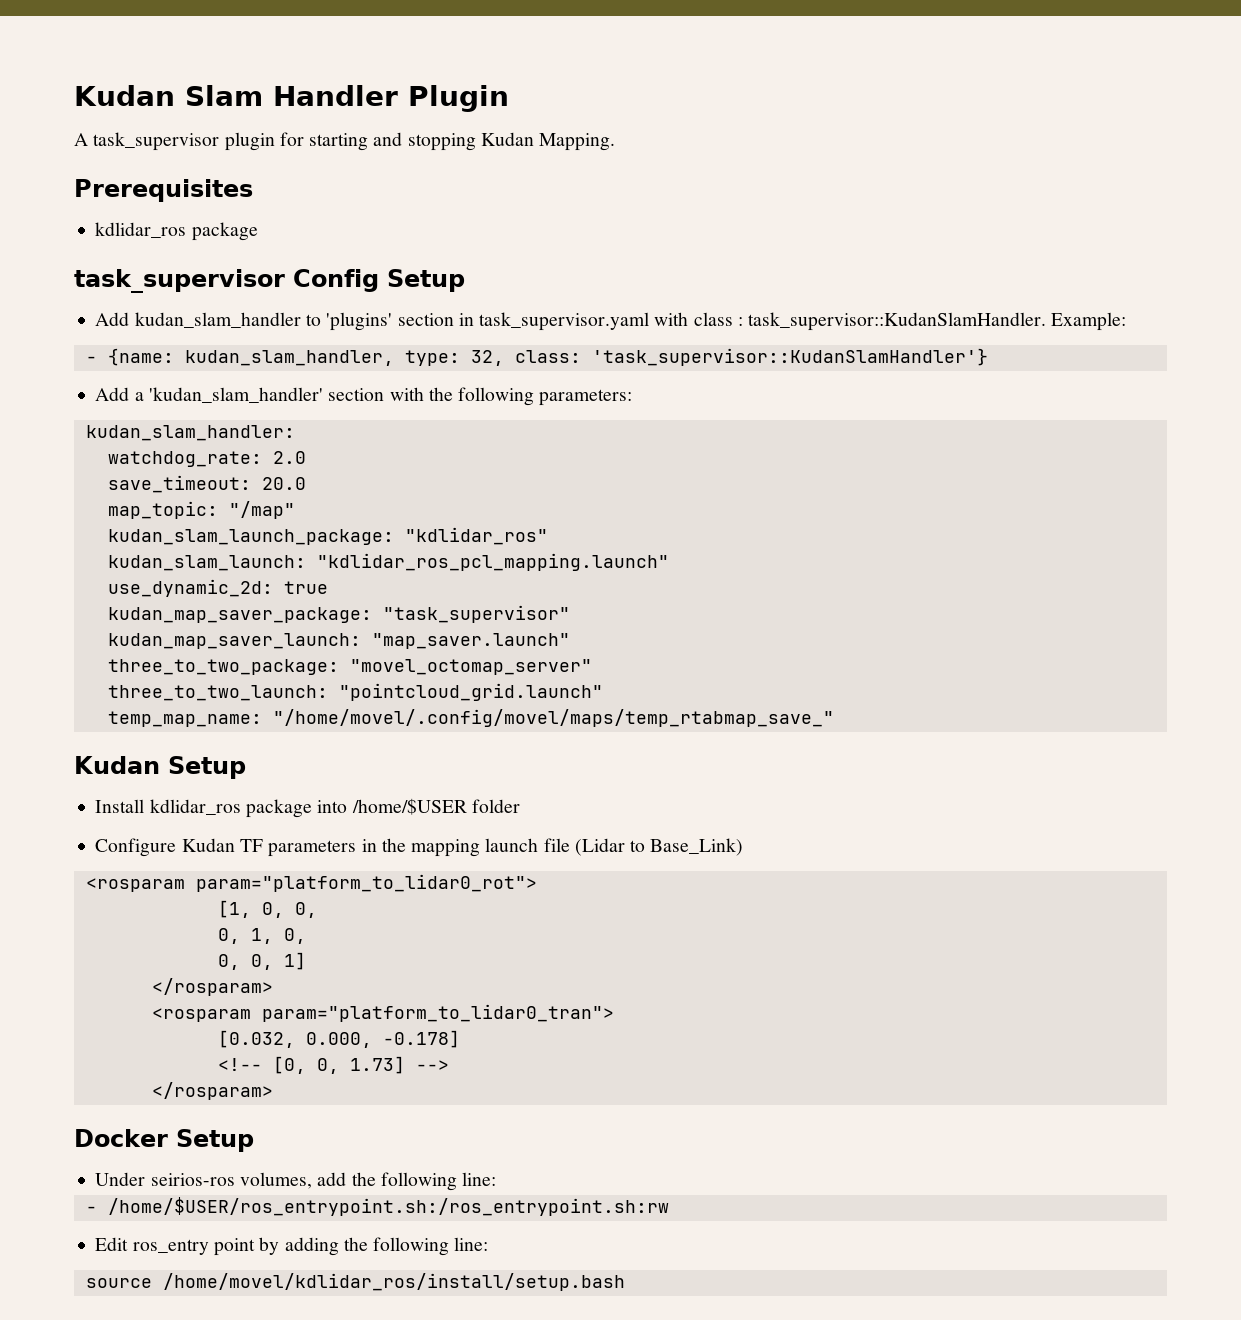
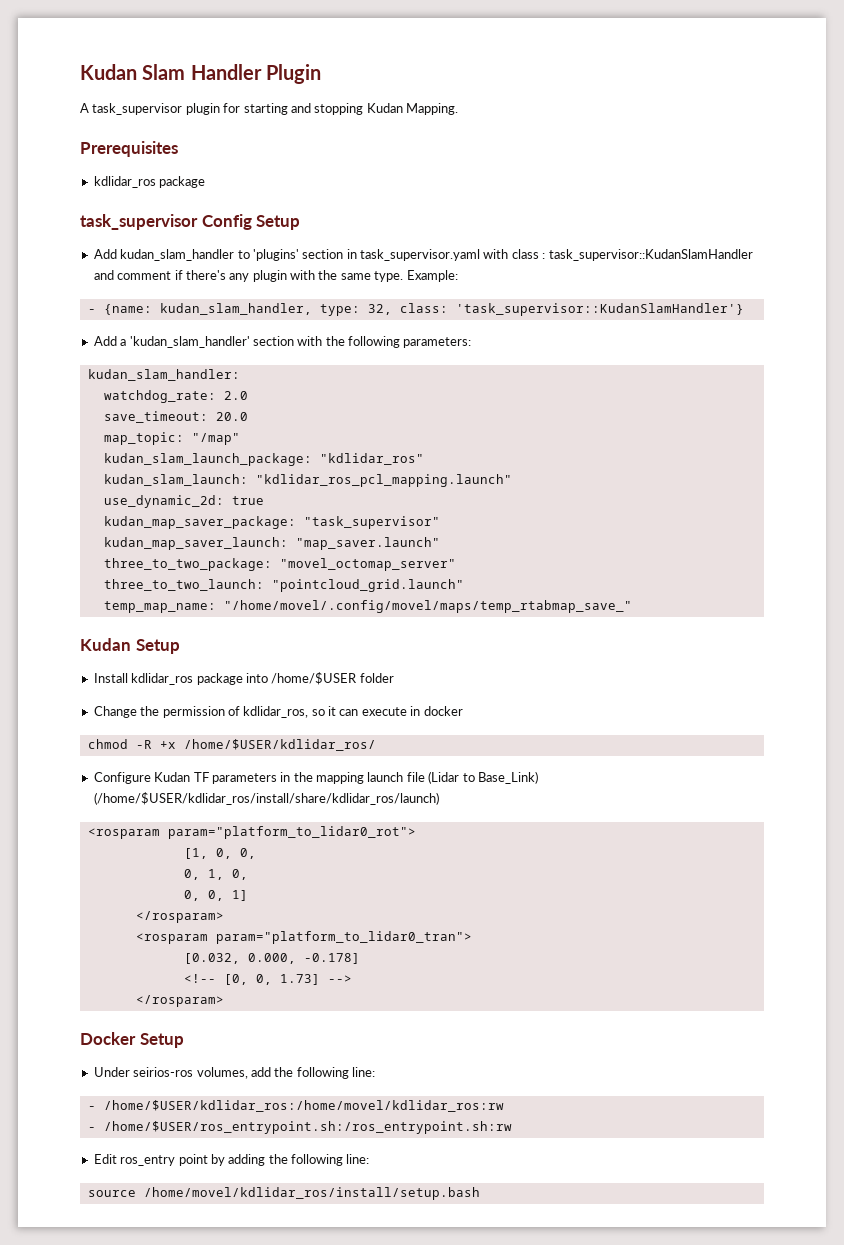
- Add kudan_slam_handler to 'plugins' section in task_supervisor.yaml with class : task_supervisor::KudanSlamHandler.
+ Add kudan_slam_handler to 'plugins' section in task_supervisor.yaml with class : task_supervisor::KudanSlamHandler and comment if there's any plugin with the same type.
+ Change the permission of kdlidar_ros, so it can execute in docker
+ chmod -R +x /home/$USER/kdlidar_ros/
- Configure Kudan TF parameters in the mapping launch file (Lidar to Base_Link)
+ Configure Kudan TF parameters in the mapping launch file (Lidar to Base_Link) (/home/$USER/kdlidar_ros/install/share/kdlidar_ros/launch)
+ - /home/$USER/kdlidar_ros:/home/movel/kdlidar_ros:rw

